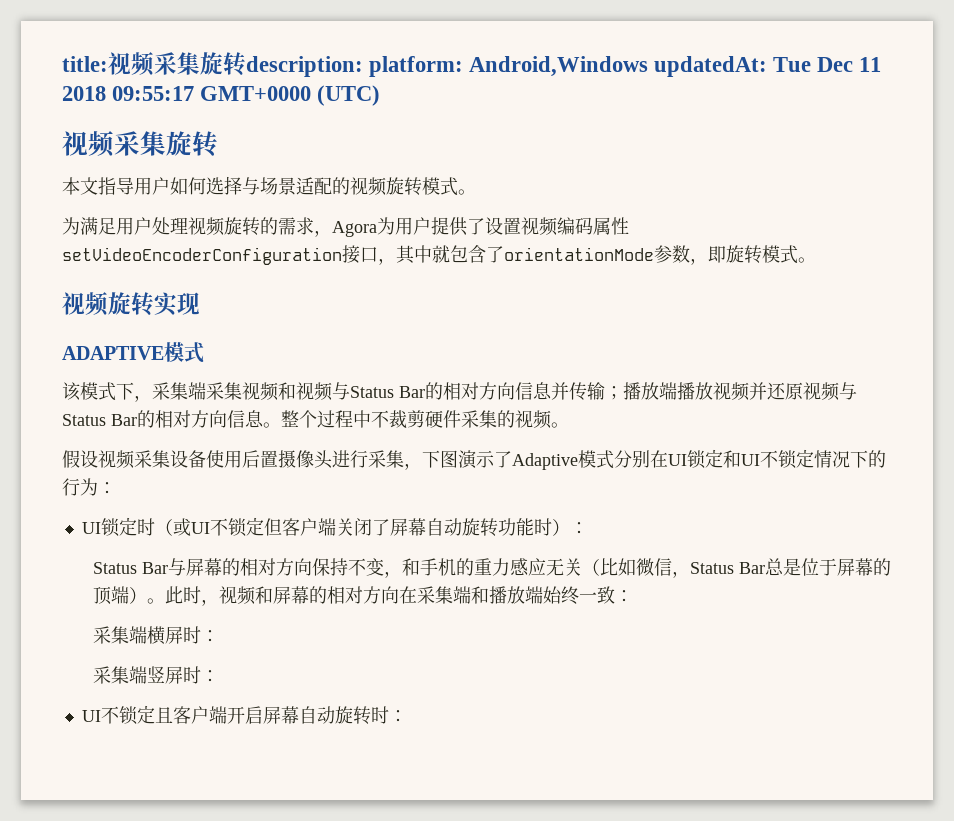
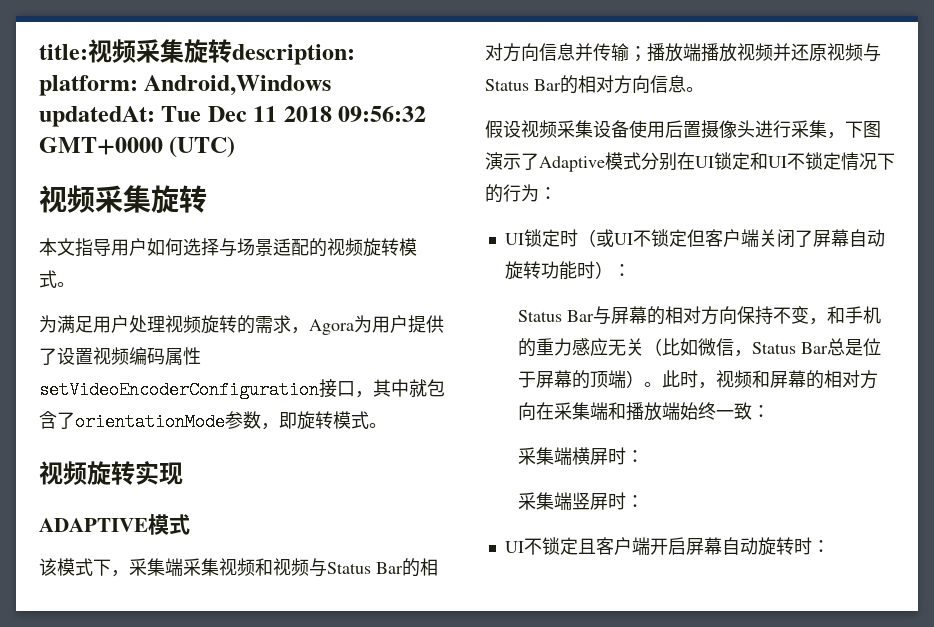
- title:视频采集旋转description: platform: Android,Windows updatedAt: Tue Dec 11 2018 09:55:17 GMT+0000 (UTC)
+ title:视频采集旋转description: platform: Android,Windows updatedAt: Tue Dec 11 2018 09:56:32 GMT+0000 (UTC)
- 整个过程中不裁剪硬件采集的视频。

